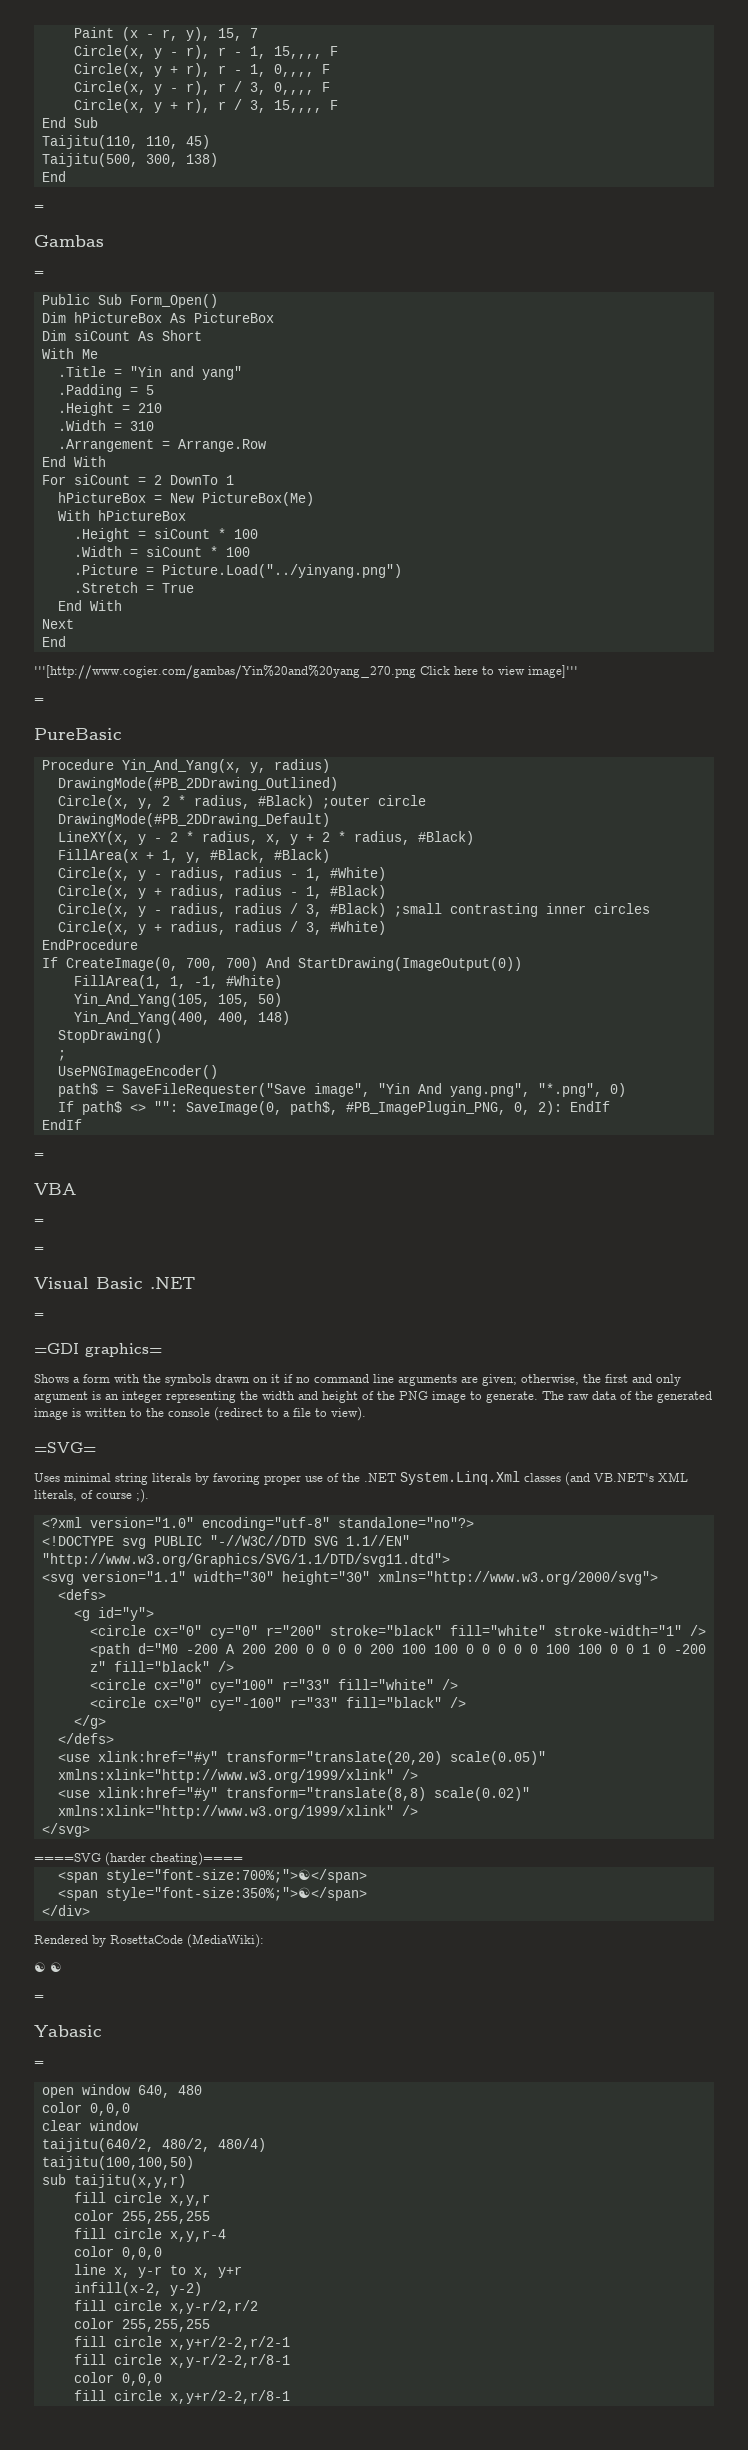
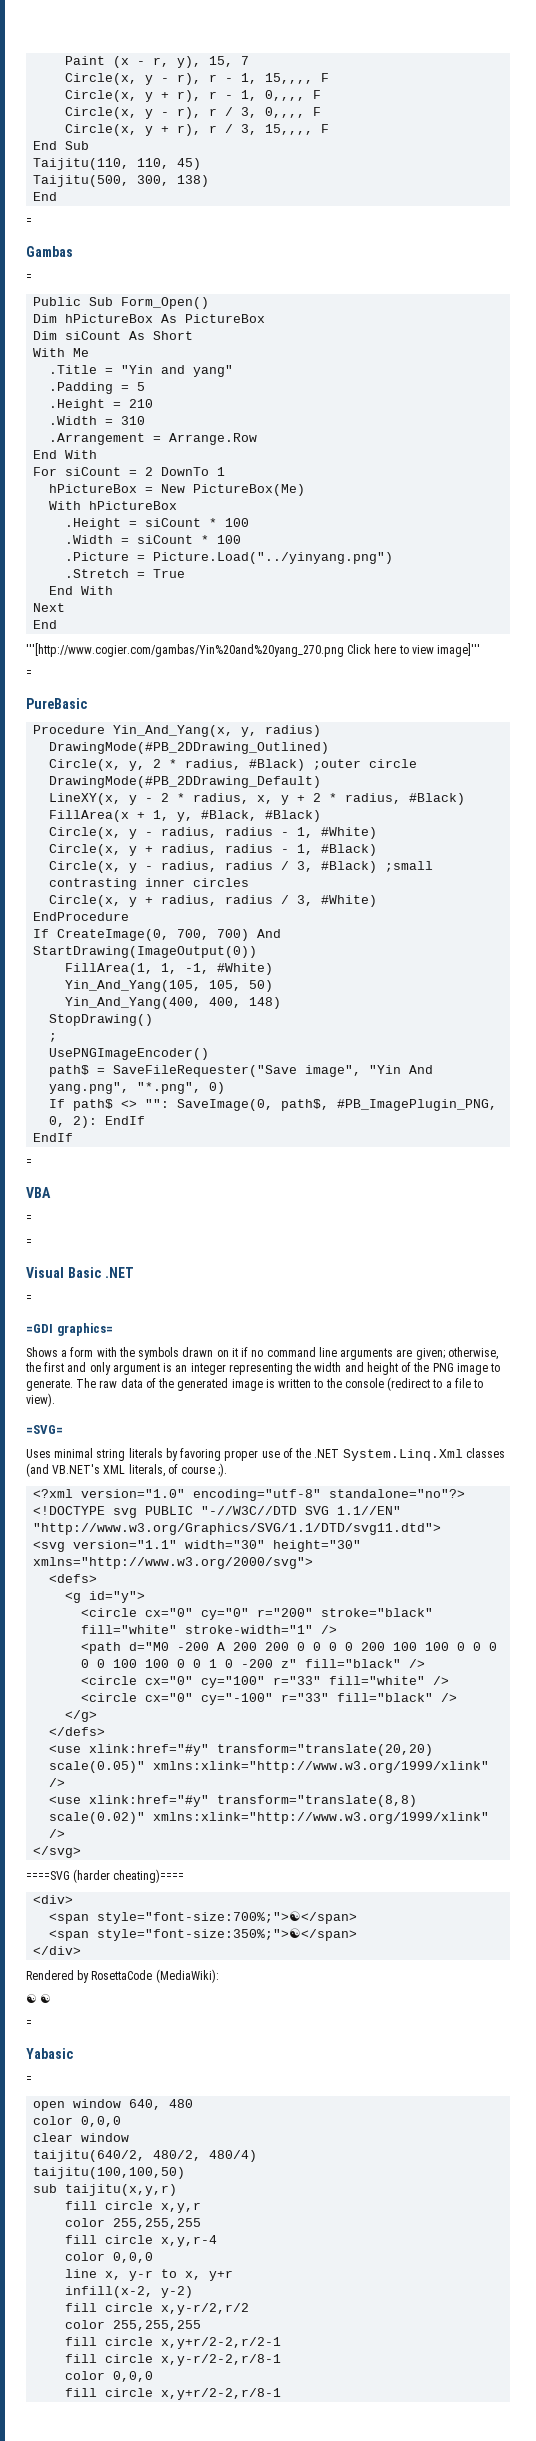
+ <div>

